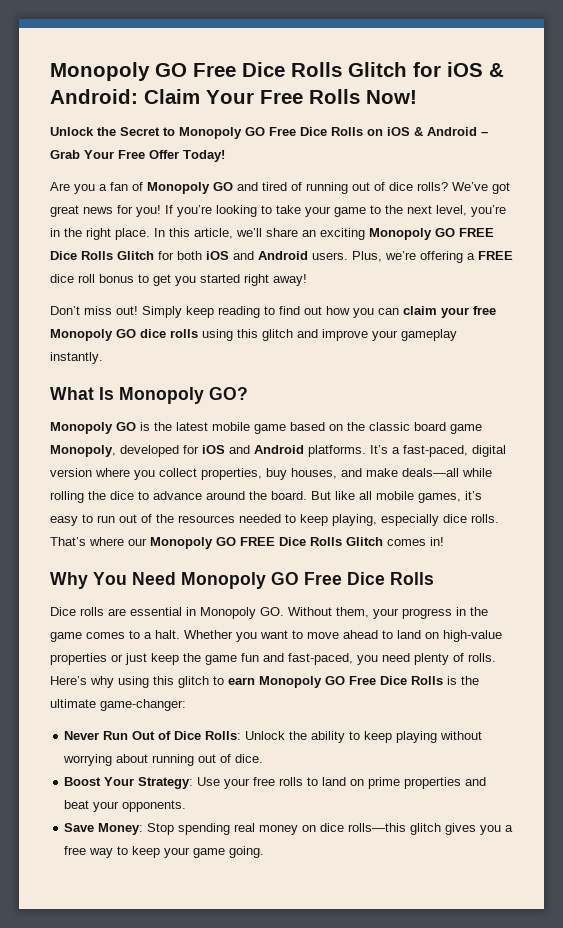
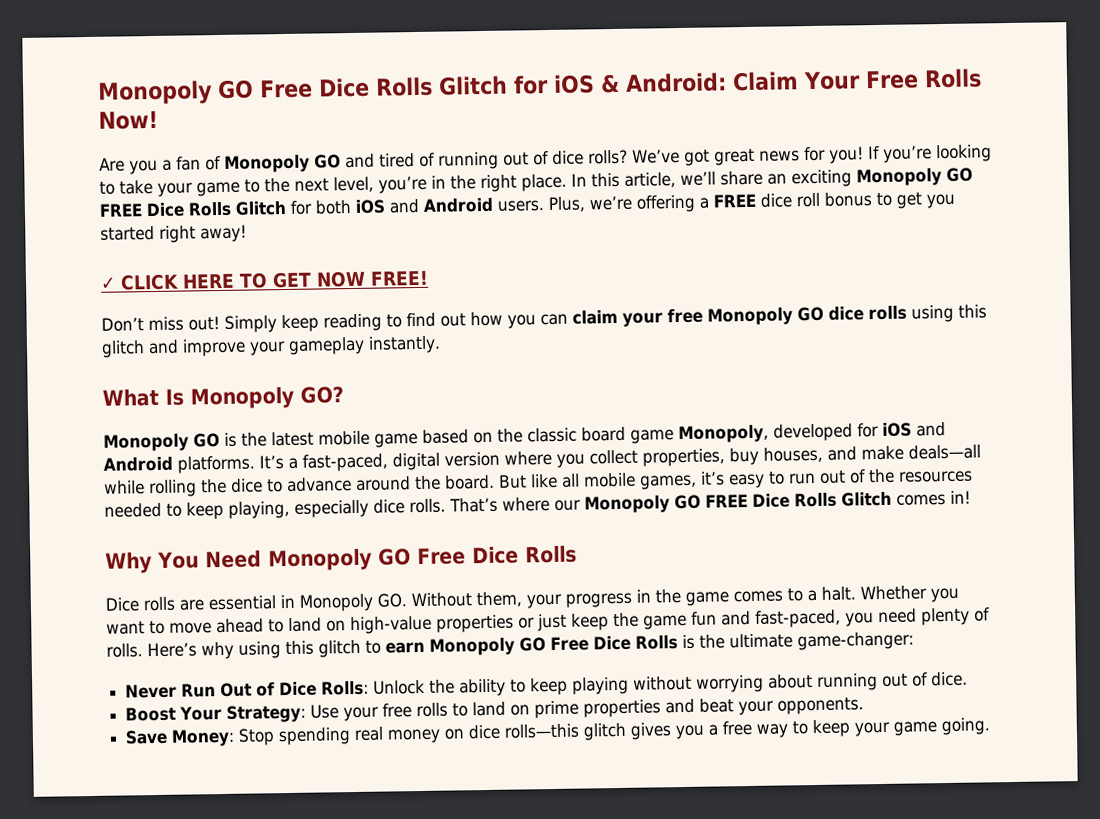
- Unlock the Secret to Monopoly GO Free Dice Rolls on iOS & Android – Grab Your Free Offer Today!
+ ✓ CLICK HERE TO GET NOW FREE!

